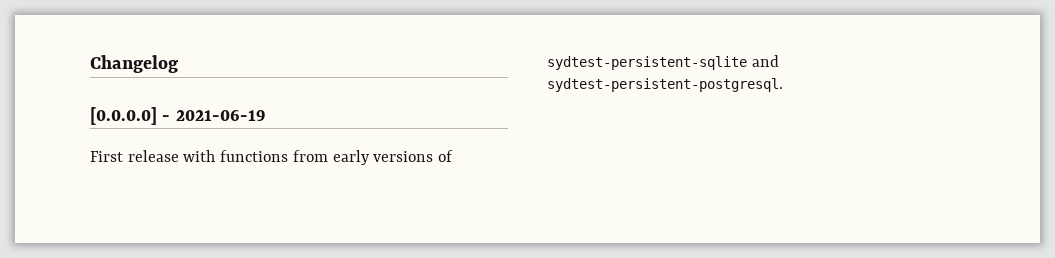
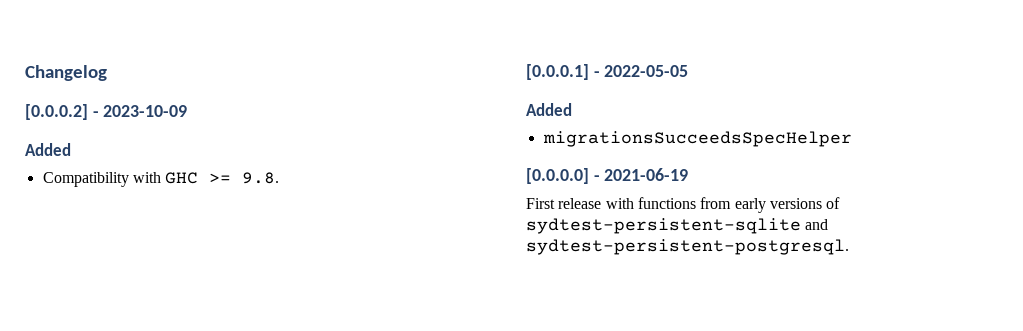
+ [0.0.0.2] - 2023-10-09
+ Added
+ Compatibility with GHC >= 9.8.
+ [0.0.0.1] - 2022-05-05
+ Added
+ migrationsSucceedsSpecHelper

